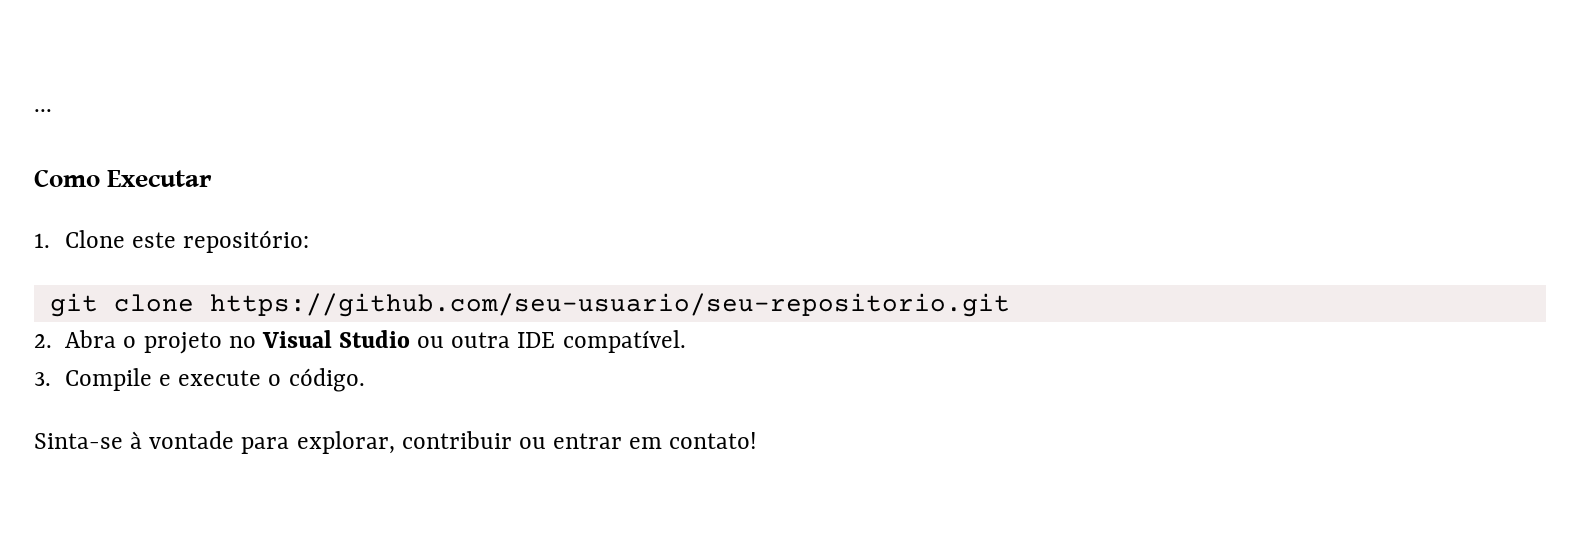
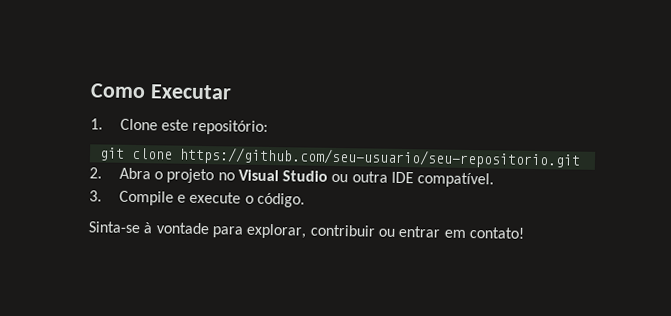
- ...

